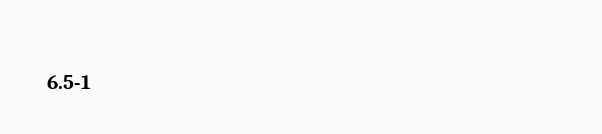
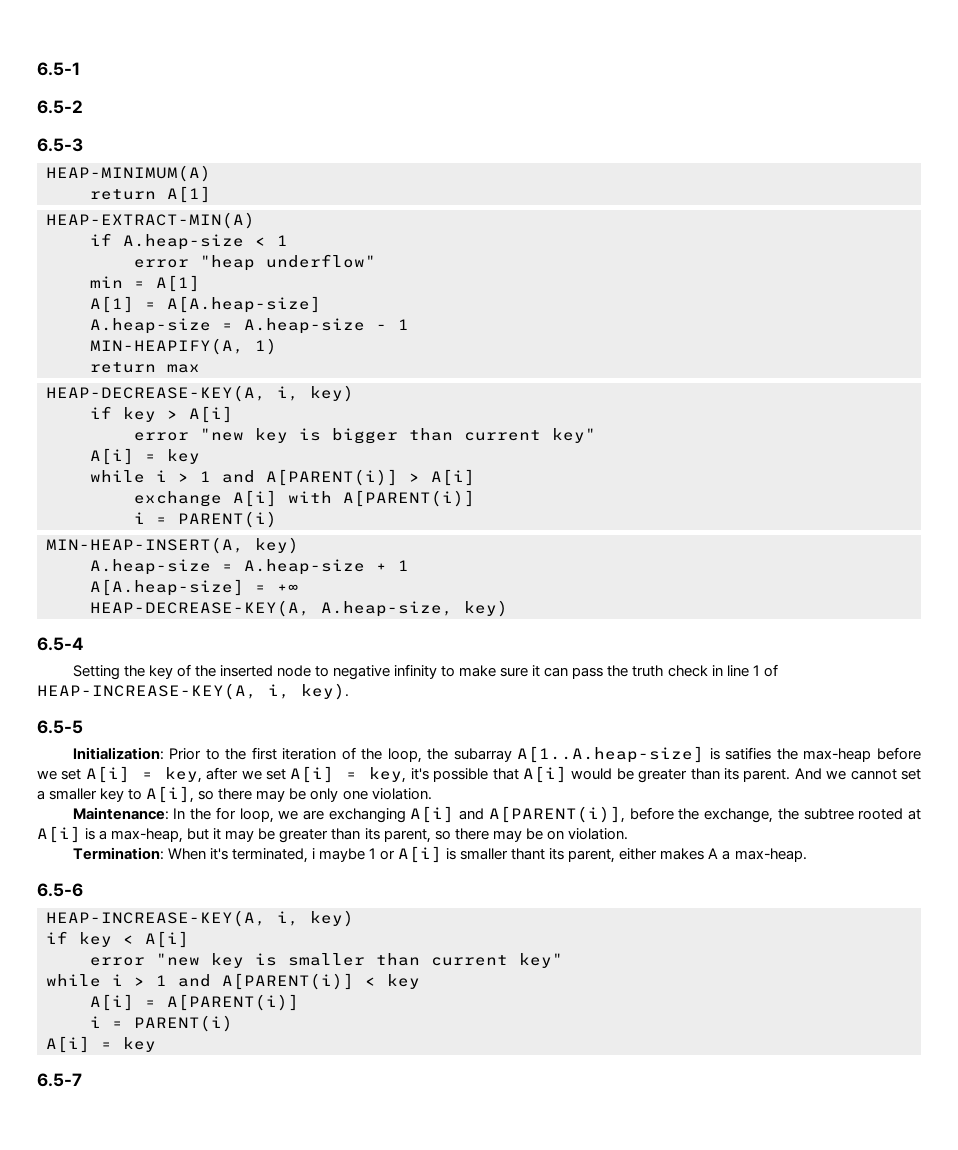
+ 6.5-2
+ 6.5-3
+ HEAP-MINIMUM(A)
+ return A[1]
+ HEAP-EXTRACT-MIN(A)
+ if A.heap-size < 1
+ error "heap underflow"
+ min = A[1]
+ A[1] = A[A.heap-size]
+ A.heap-size = A.heap-size - 1
+ MIN-HEAPIFY(A, 1)
+ return max
+ HEAP-DECREASE-KEY(A, i, key)
+ if key > A[i]
+ error "new key is bigger than current key"
+ A[i] = key
+ while i > 1 and A[PARENT(i)] > A[i]
+ exchange A[i] with A[PARENT(i)]
+ i = PARENT(i)
+ MIN-HEAP-INSERT(A, key)
+ A.heap-size = A.heap-size + 1
+ A[A.heap-size] = +∞
+ HEAP-DECREASE-KEY(A, A.heap-size, key)
+ 6.5-4
+ Setting the key of the inserted node to negative infinity to make sure it can pass the truth check in line 1 of HEAP-INCREASE-KEY(A, i, key).
+ 6.5-5
+ Initialization: Prior to the first iteration of the loop, the subarray A[1..A.heap-size] is satifies the max-heap before we set A[i] = key, after we set A[i] = key, it's possible that A[i] would be greater than its parent. And we cannot set a smaller key to A[i], so there may be only one violation.
+ Maintenance: In the for loop, we are exchanging A[i] and A[PARENT(i)], before the exchange, the subtree rooted at A[i] is a max-heap, but it may be greater than its parent, so there may be on violation.
+ Termination: When it's terminated, i maybe 1 or A[i] is smaller thant its parent, either makes A a max-heap.
+ 6.5-6
+ HEAP-INCREASE-KEY(A, i, key)
+ if key < A[i]
+ error "new key is smaller than current key"
+ while i > 1 and A[PARENT(i)] < key
+ A[i] = A[PARENT(i)]
+ i = PARENT(i)
+ A[i] = key
+ 6.5-7

